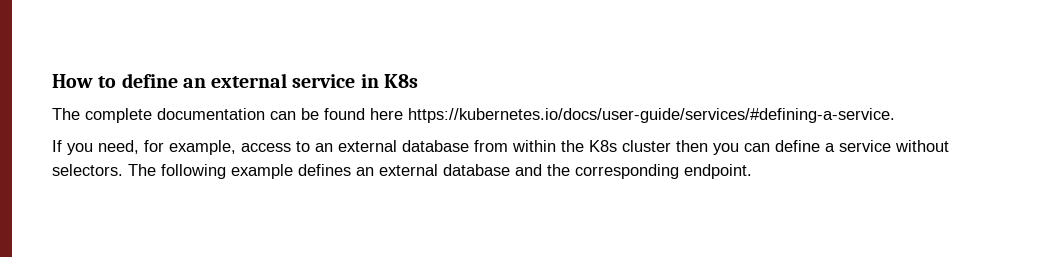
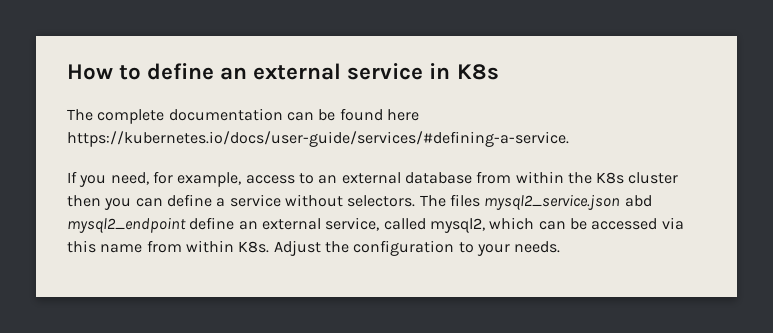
- The following example defines an external database and the corresponding endpoint.
+ The files mysql2_service.json abd mysql2_endpoint define an external service, called mysql2, which can be accessed via this name from within K8s. Adjust the configuration to your needs.

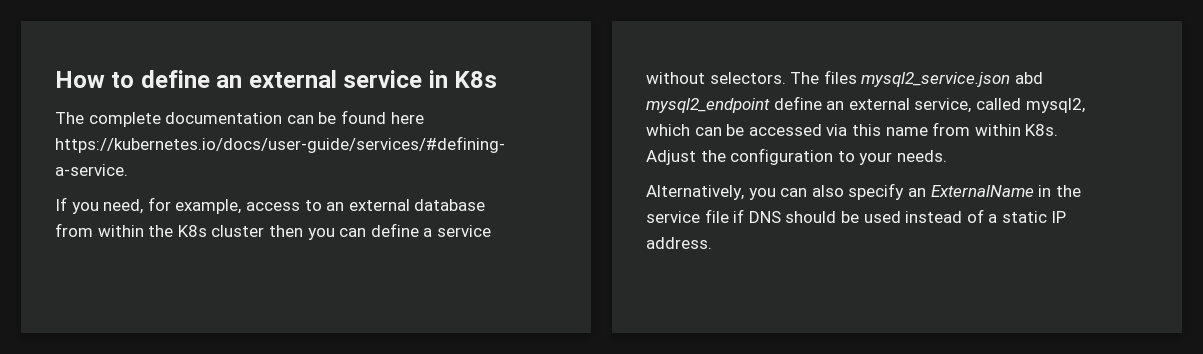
+ Alternatively, you can also specify an ExternalName in the service file if DNS should be used instead of a static IP address.

